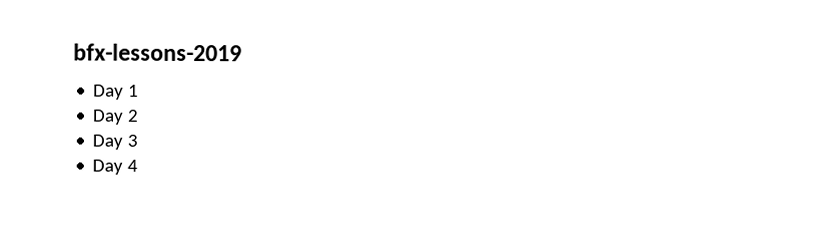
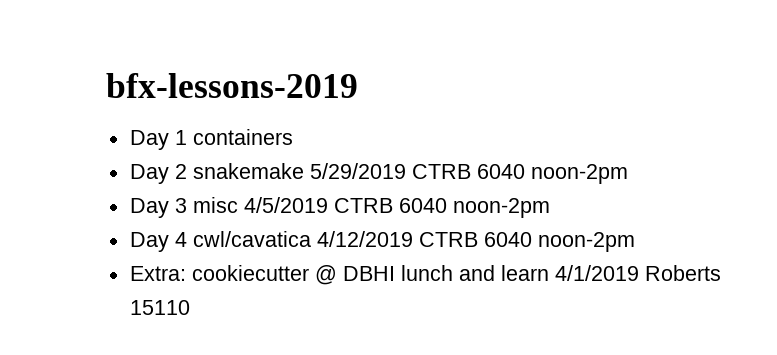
- Day 1
+ Day 1 containers
- Day 2
- Day 3
- Day 4
+ Day 2 snakemake 5/29/2019 CTRB 6040 noon-2pm
+ Day 3 misc 4/5/2019 CTRB 6040 noon-2pm
+ Day 4 cwl/cavatica 4/12/2019 CTRB 6040 noon-2pm
+ Extra: cookiecutter @ DBHI lunch and learn 4/1/2019 Roberts 15110

